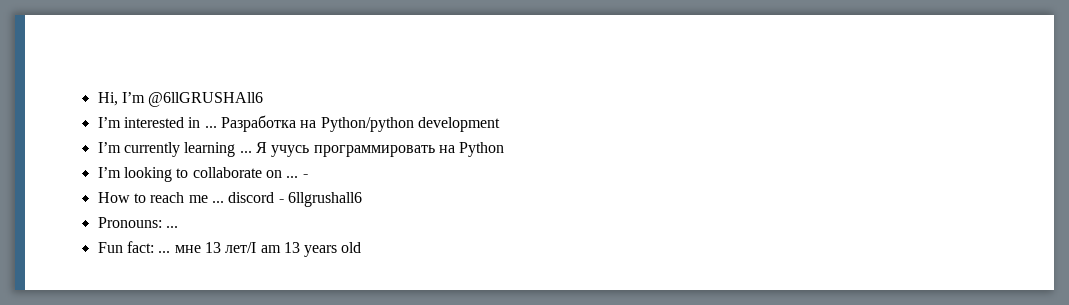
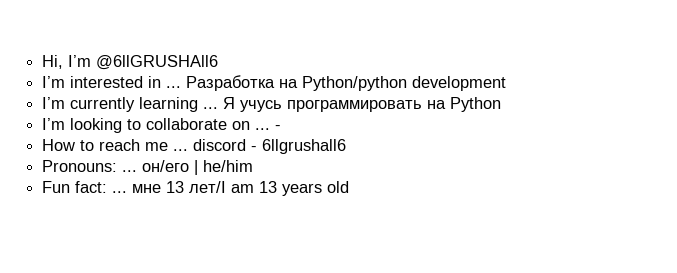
- Pronouns: ...
+ Pronouns: ... он/eго | he/him

